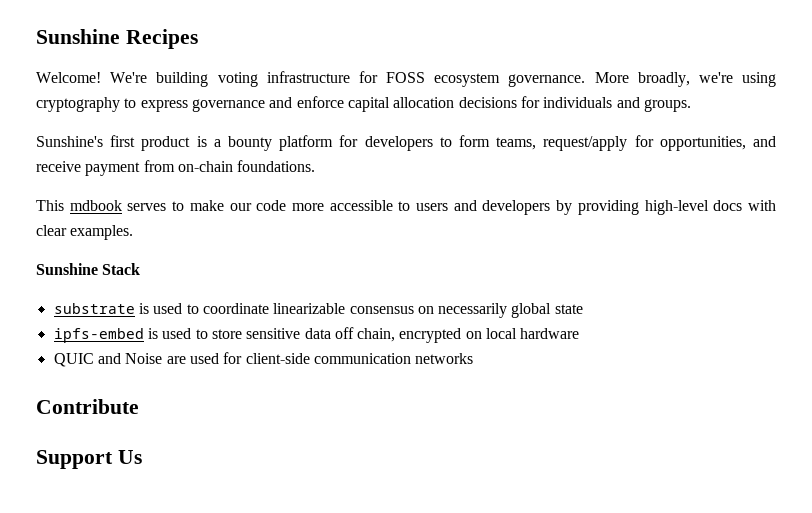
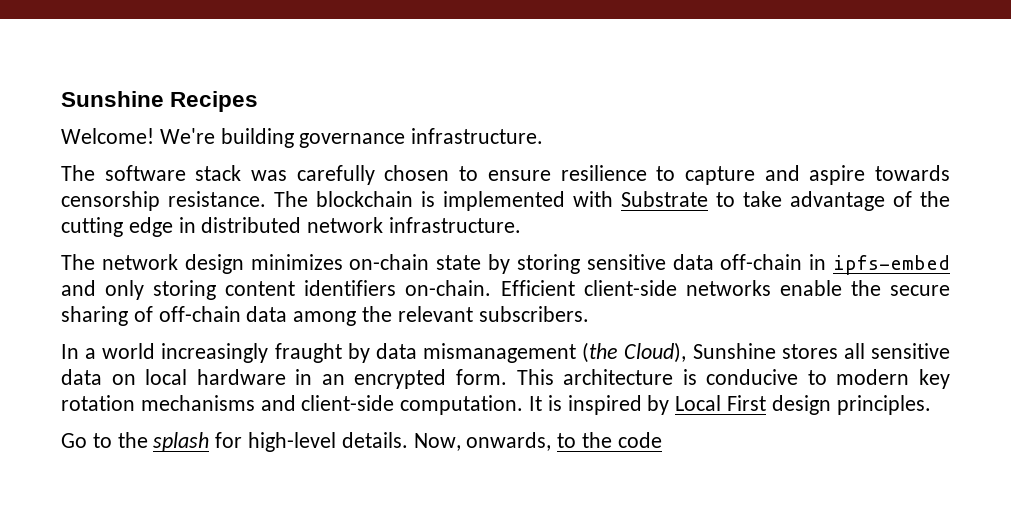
- We're building voting infrastructure for FOSS ecosystem governance. More broadly, we're using cryptography to express governance and enforce capital allocation decisions for individuals and groups.
- Sunshine's first product is a bounty platform for developers to form teams, request/apply for opportunities, and receive payment from on-chain foundations.
- This mdbook serves to make our code more accessible to users and developers by providing high-level docs with clear examples.
- Sunshine Stack
- substrate is used to coordinate linearizable consensus on necessarily global state
- ipfs-embed is used to store sensitive data off chain, encrypted on local hardware
- QUIC and Noise are used for client-side communication networks
- Contribute
- Support Us
+ We're building governance infrastructure.
+ The software stack was carefully chosen to ensure resilience to capture and aspire towards censorship resistance. The blockchain is implemented with Substrate to take advantage of the cutting edge in distributed network infrastructure.
+ The network design minimizes on-chain state by storing sensitive data off-chain in ipfs-embed and only storing content identifiers on-chain. Efficient client-side networks enable the secure sharing of off-chain data among the relevant subscribers.
+ In a world increasingly fraught by data mismanagement (the Cloud), Sunshine stores all sensitive data on local hardware in an encrypted form. This architecture is conducive to modern key rotation mechanisms and client-side computation. It is inspired by Local First design principles.
+ Go to the splash for high-level details. Now, onwards, to the code

